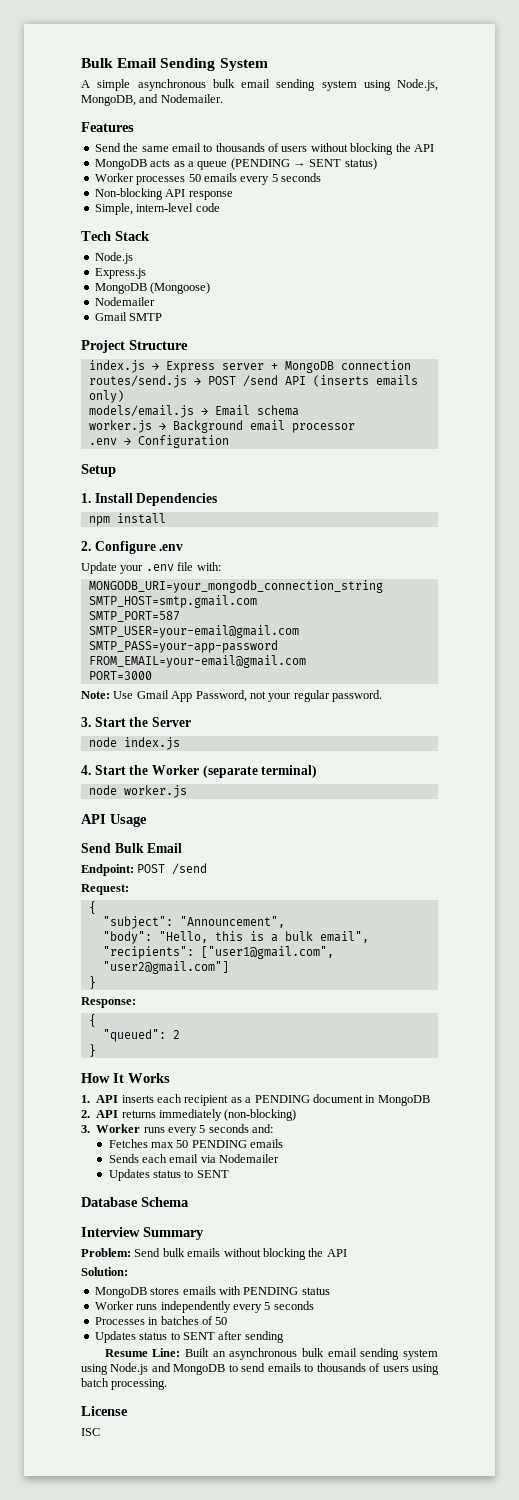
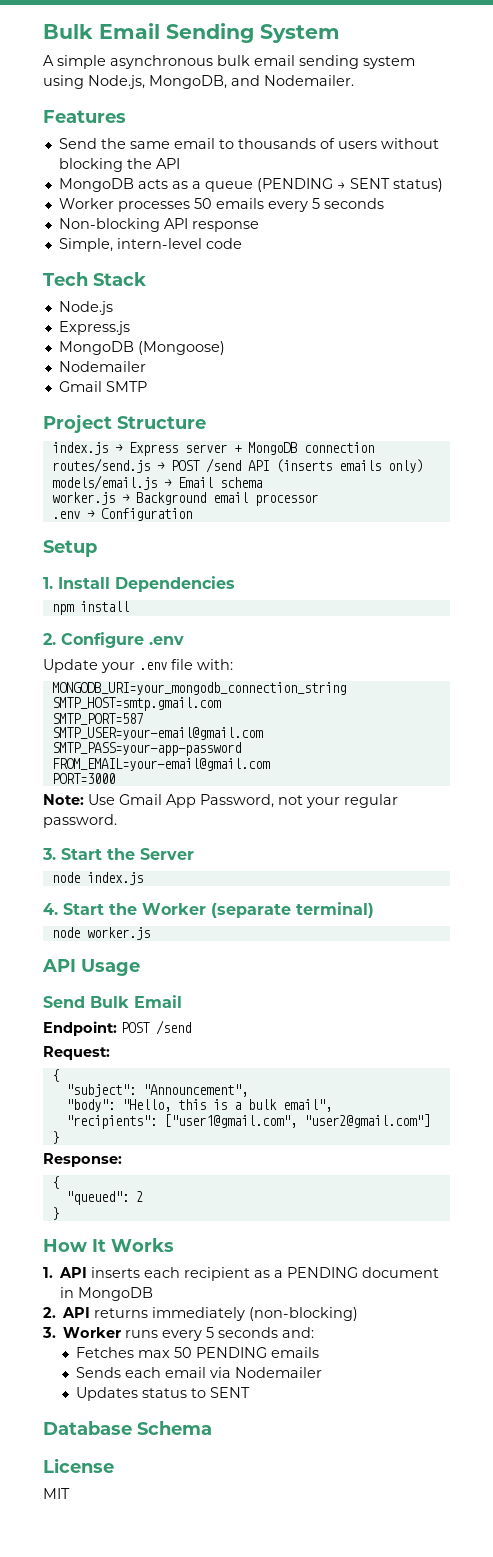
- Interview Summary
- Problem: Send bulk emails without blocking the API
- Solution:
- MongoDB stores emails with PENDING status
- Worker runs independently every 5 seconds
- Processes in batches of 50
- Updates status to SENT after sending
- Resume Line: Built an asynchronous bulk email sending system using Node.js and MongoDB to send emails to thousands of users using batch processing.
- ISC
+ MIT

